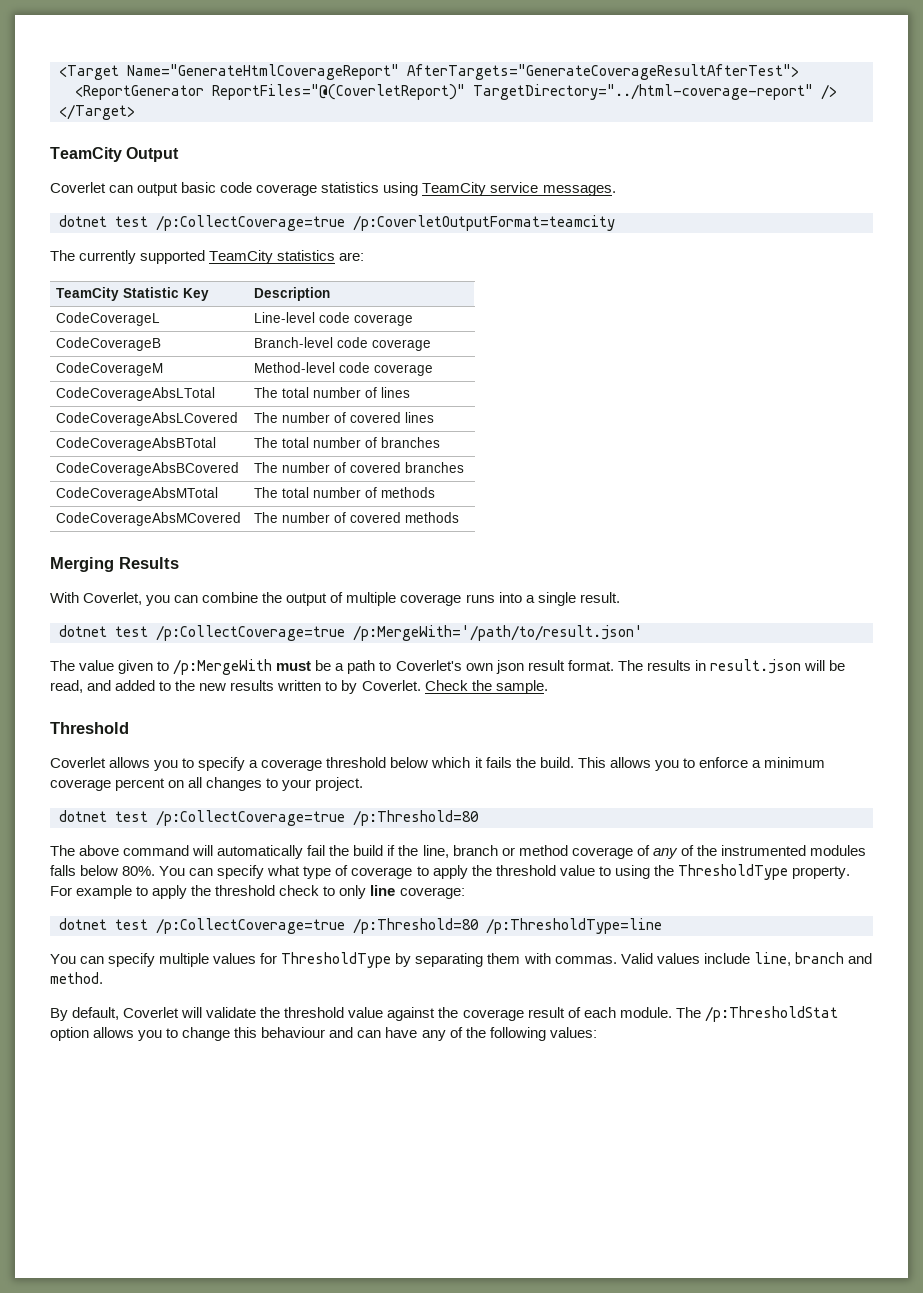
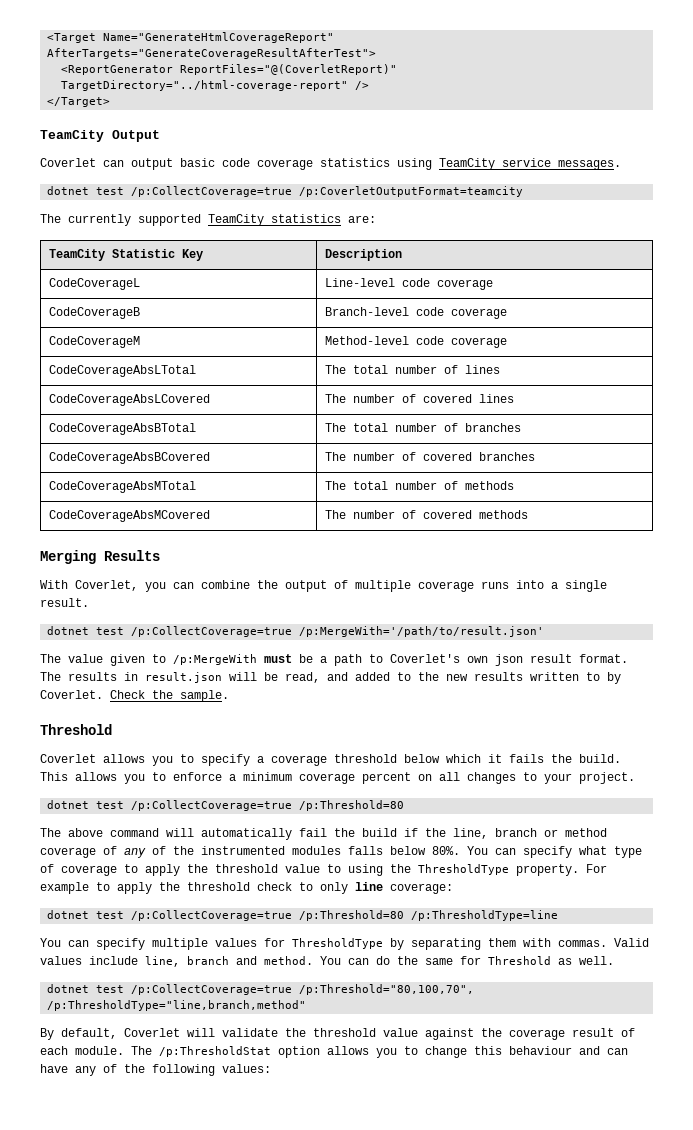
+ You can do the same for Threshold as well.
+ dotnet test /p:CollectCoverage=true /p:Threshold="80,100,70", /p:ThresholdType="line,branch,method"

